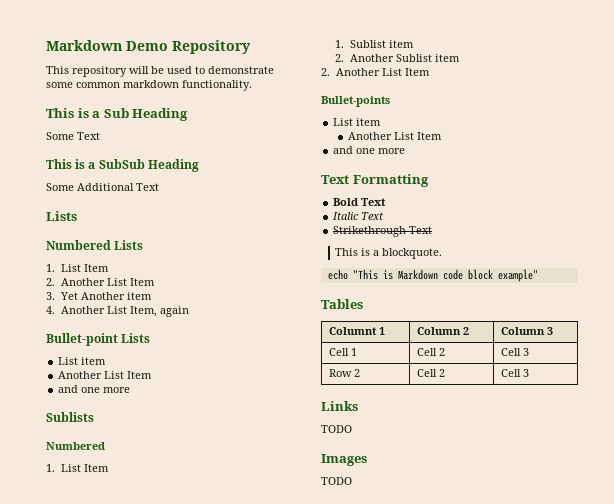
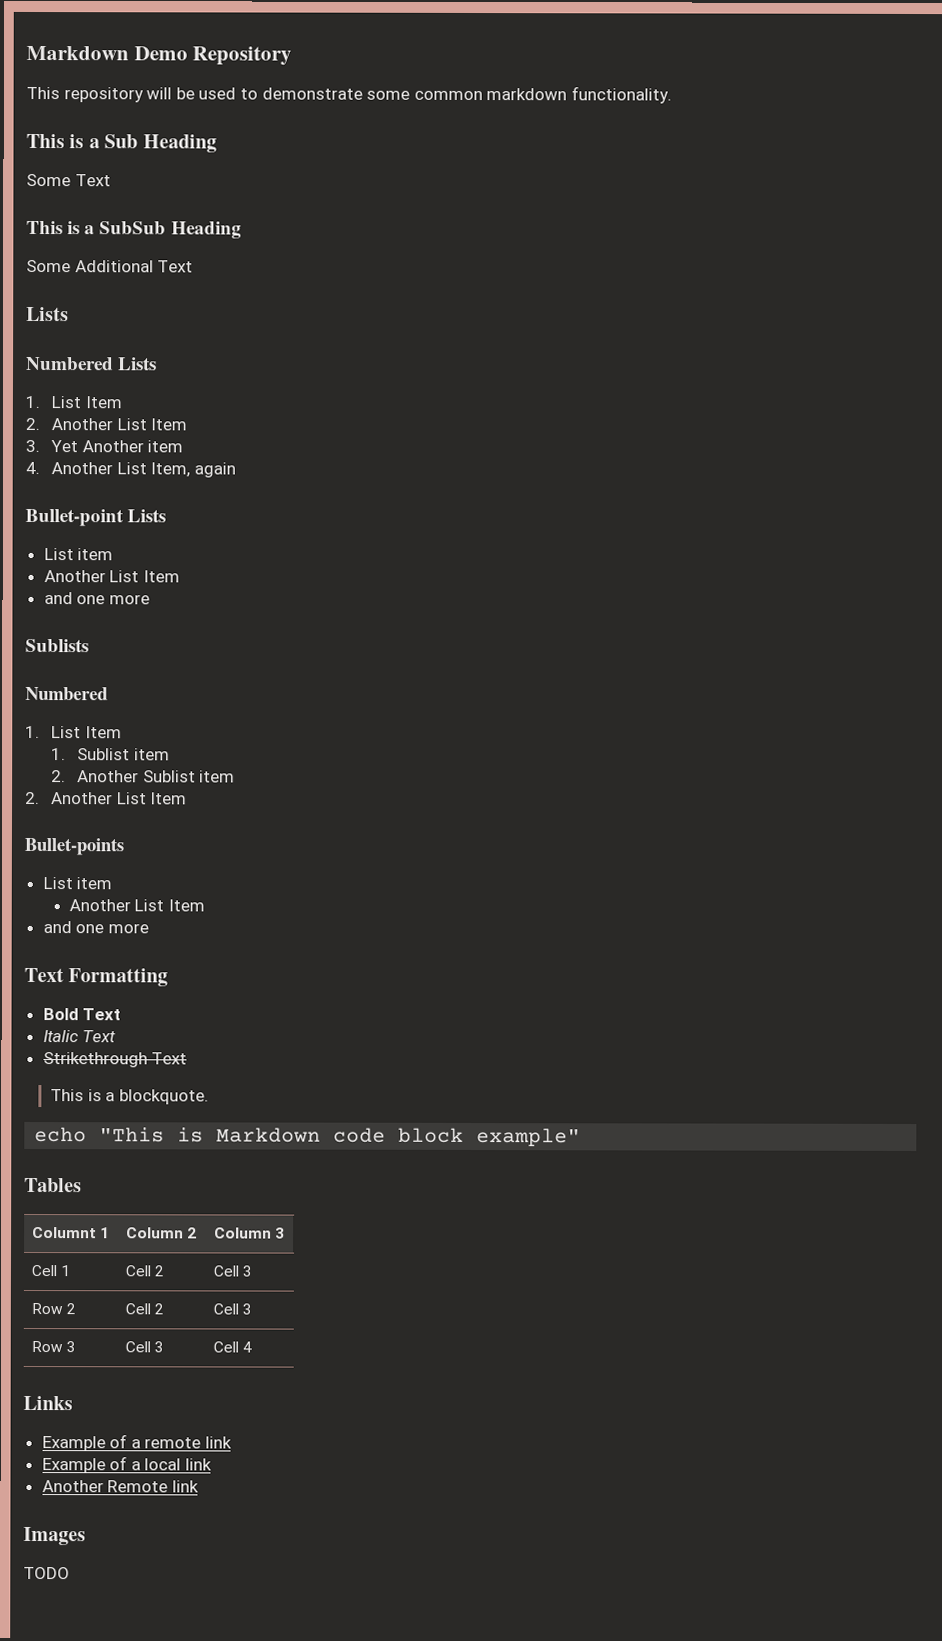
+ Row 3 | Cell 3 | Cell 4
  Links
- TODO
+ Example of a remote link
+ Example of a local link
+ Another Remote link

